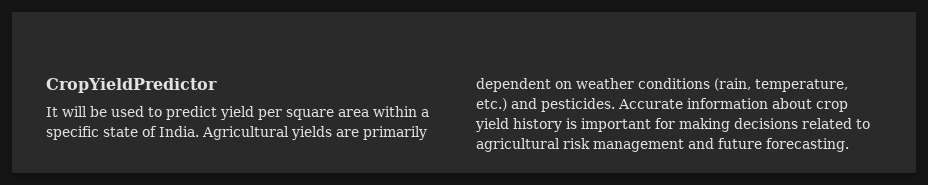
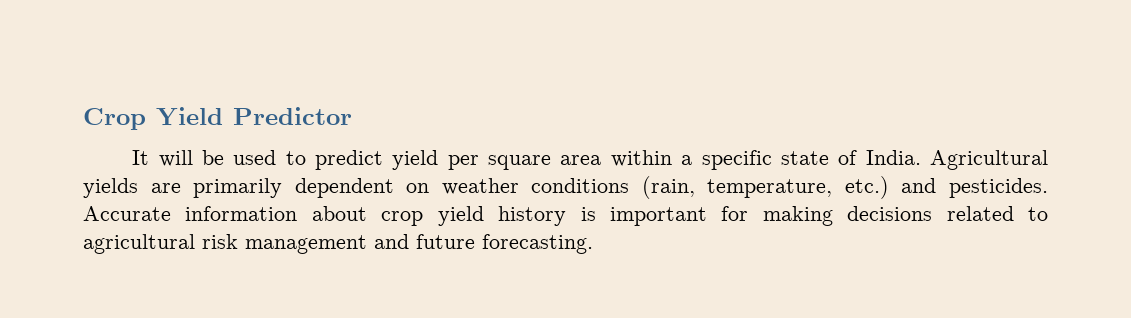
- CropYieldPredictor
+ Crop Yield Predictor

